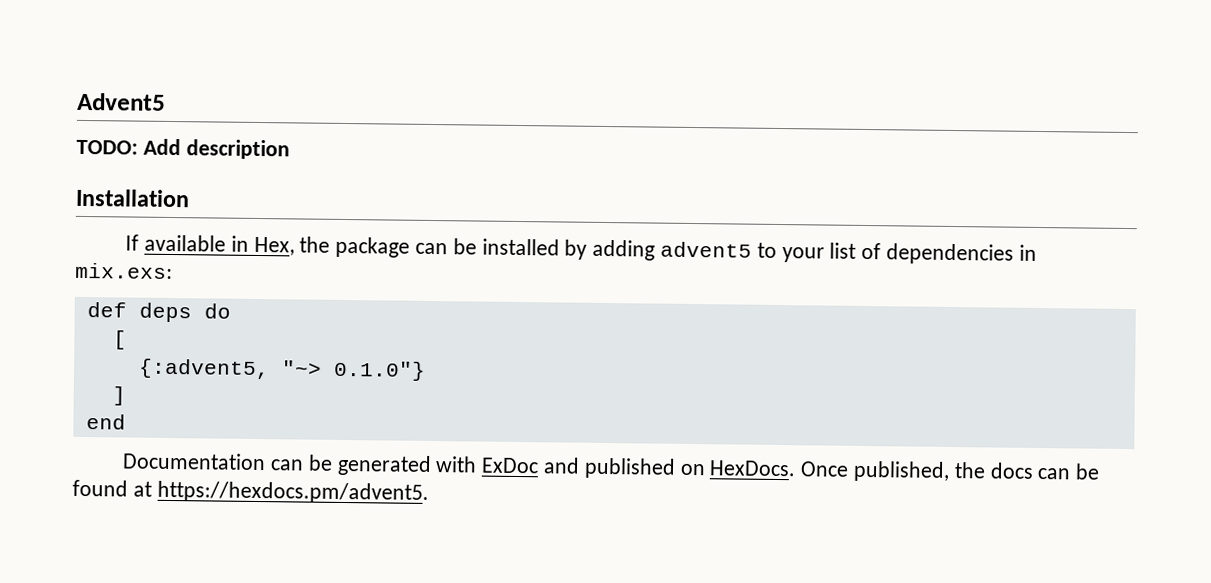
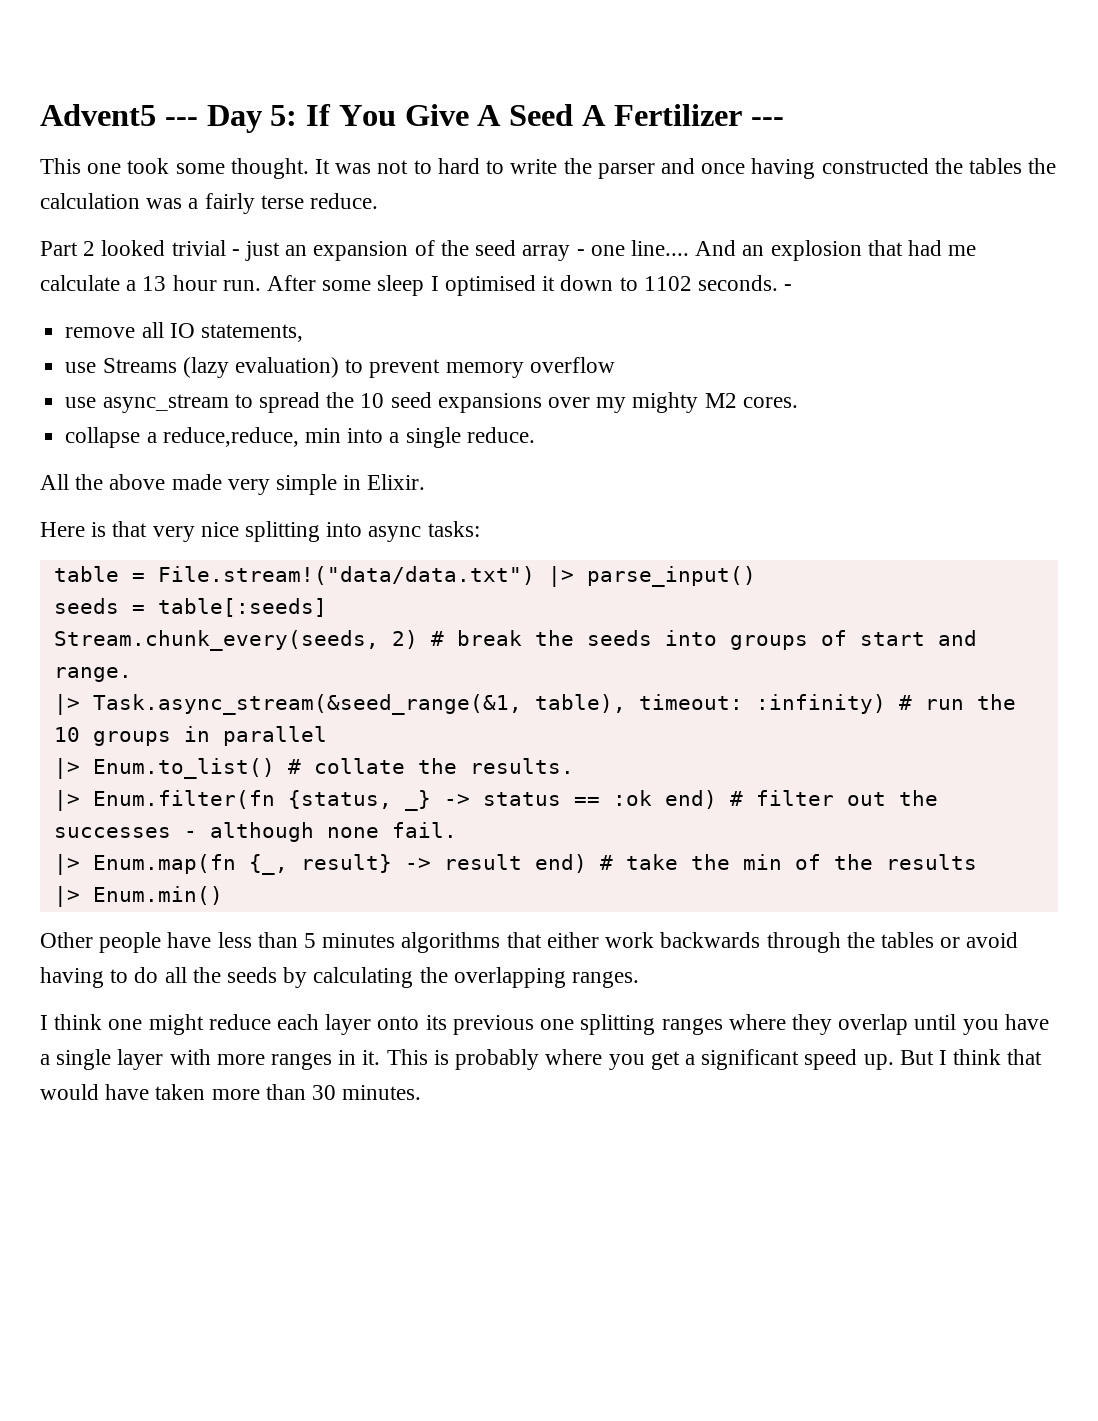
- Advent5
- TODO: Add description
- Installation
- If available in Hex, the package can be installed by adding advent5 to your list of dependencies in mix.exs:
- def deps do
- [
- {:advent5, "~> 0.1.0"}
- ]
- end
- Documentation can be generated with ExDoc and published on HexDocs. Once published, the docs can be found at https://hexdocs.pm/advent5.
+ Advent5 --- Day 5: If You Give A Seed A Fertilizer ---
+ This one took some thought. It was not to hard to write the parser and once having constructed the tables the calculation was a fairly terse reduce.
+ Part 2 looked trivial - just an expansion of the seed array - one line.... And an explosion that had me calculate a 13 hour run. After some sleep I optimised it down to 1102 seconds. -
+ remove all IO statements,
+ use Streams (lazy evaluation) to prevent memory overflow
+ use async_stream to spread the 10 seed expansions over my mighty M2 cores.
+ collapse a reduce,reduce, min into a single reduce.
+ All the above made very simple in Elixir.
+ Here is that very nice splitting into async tasks:
+ table = File.stream!("data/data.txt") |> parse_input()
+ seeds = table[:seeds]
+ Stream.chunk_every(seeds, 2) # break the seeds into groups of start and range.
+ |> Task.async_stream(&seed_range(&1, table), timeout: :infinity) # run the 10 groups in parallel
+ |> Enum.to_list() # collate the results.
+ |> Enum.filter(fn {status, _} -> status == :ok end) # filter out the successes - although none fail.
+ |> Enum.map(fn {_, result} -> result end) # take the min of the results
+ |> Enum.min()
+ Other people have less than 5 minutes algorithms that either work backwards through the tables or avoid having to do all the seeds by calculating the overlapping ranges.
+ I think one might reduce each layer onto its previous one splitting ranges where they overlap until you have a single layer with more ranges in it. This is probably where you get a significant speed up. But I think that would have taken more than 30 minutes.

